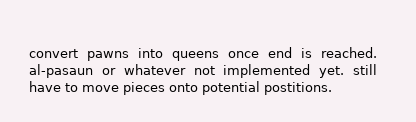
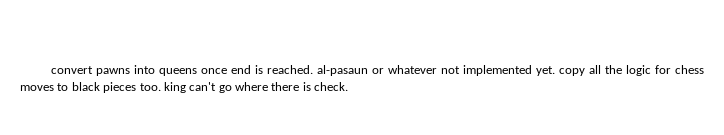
- convert pawns into queens once end is reached. al-pasaun or whatever not implemented yet. still have to move pieces onto potential postitions.
+ convert pawns into queens once end is reached. al-pasaun or whatever not implemented yet. copy all the logic for chess moves to black pieces too. king can't go where there is check.

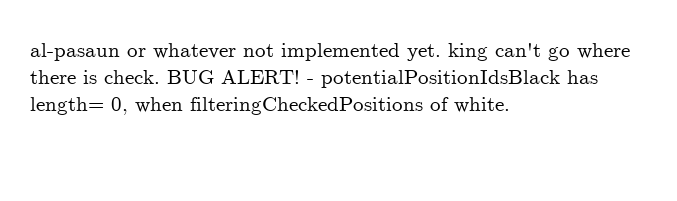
- convert pawns into queens once end is reached. al-pasaun or whatever not implemented yet. copy all the logic for chess moves to black pieces too. king can't go where there is check.
+ al-pasaun or whatever not implemented yet. king can't go where there is check.
+ BUG ALERT! - potentialPositionIdsBlack has length= 0, when filteringCheckedPositions of white.

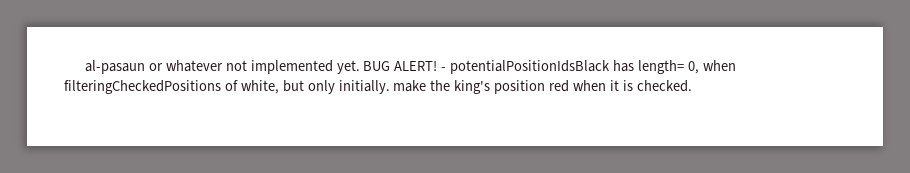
- al-pasaun or whatever not implemented yet. king can't go where there is check.
+ al-pasaun or whatever not implemented yet.
- - potentialPositionIdsBlack has length= 0, when filteringCheckedPositions of white.
+ - potentialPositionIdsBlack has length= 0, when filteringCheckedPositions of white, but only initially. make the king's position red when it is checked.

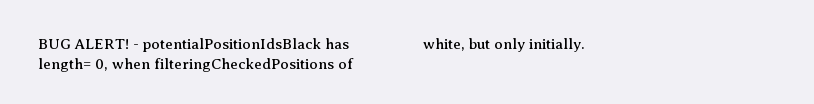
- al-pasaun or whatever not implemented yet.
- - potentialPositionIdsBlack has length= 0, when filteringCheckedPositions of white, but only initially. make the king's position red when it is checked.
+ - potentialPositionIdsBlack has length= 0, when filteringCheckedPositions of white, but only initially.

